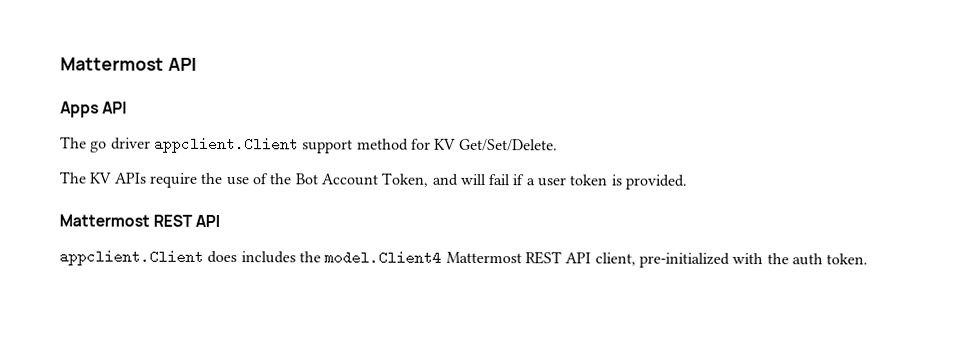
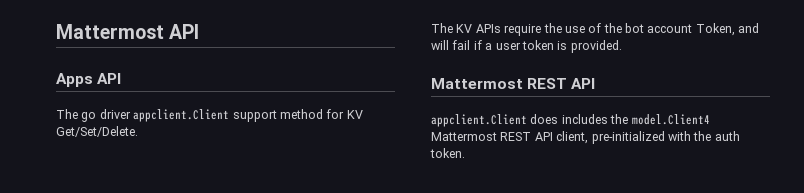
- The KV APIs require the use of the Bot Account Token, and will fail if a user token is provided.
+ The KV APIs require the use of the bot account Token, and will fail if a user token is provided.

